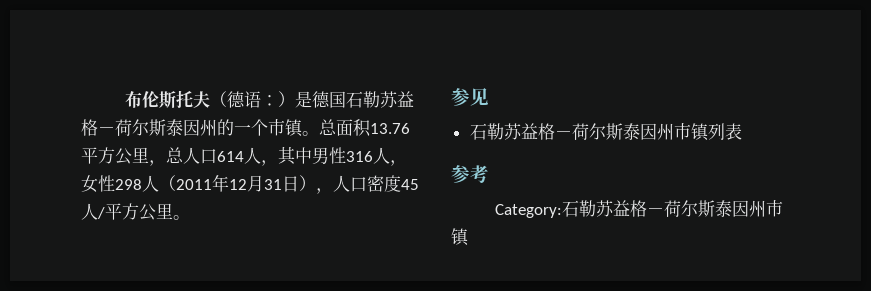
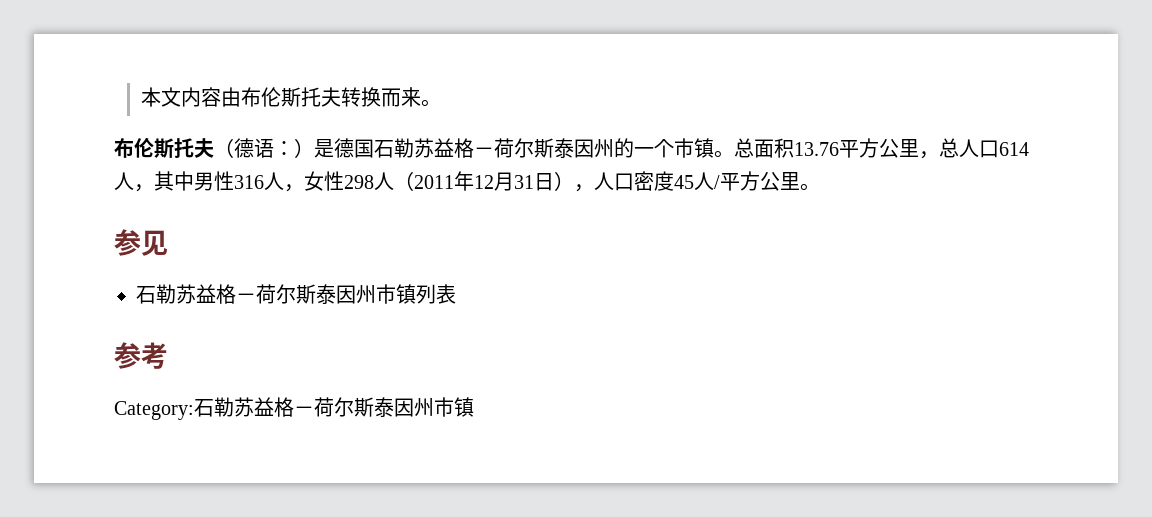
+ 本文内容由布伦斯托夫转换而来。

